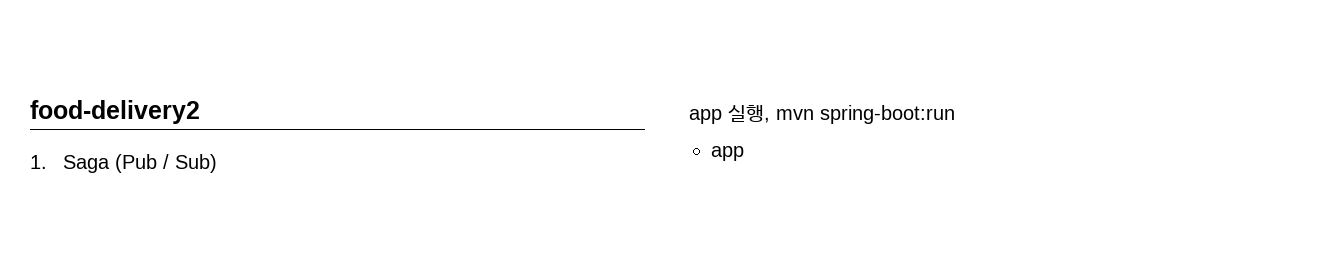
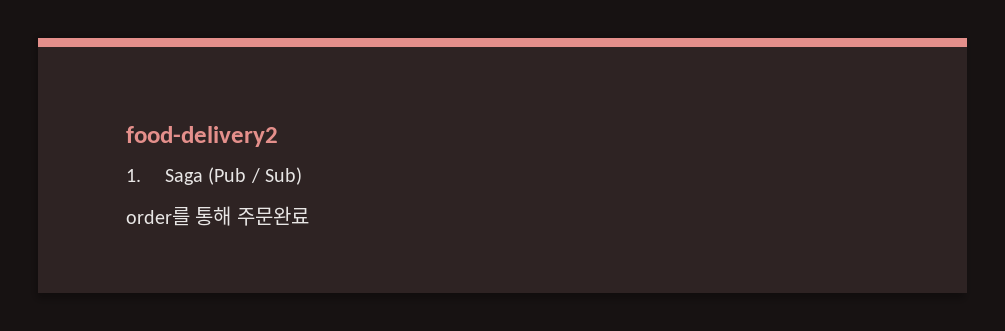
- app 실행, mvn spring-boot:run
- app
+ order를 통해 주문완료

